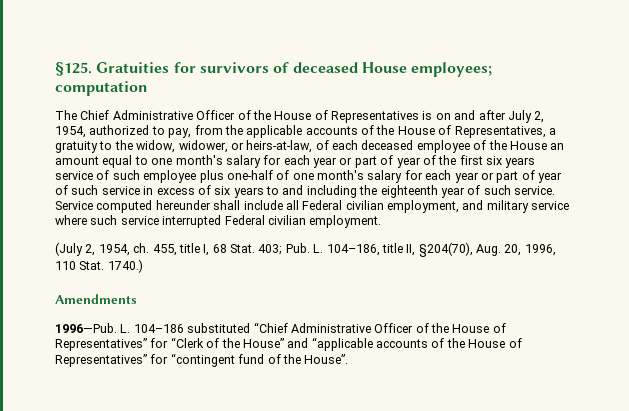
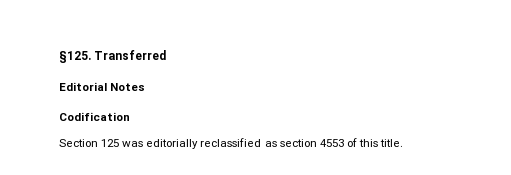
- Gratuities for survivors of deceased House employees; computation
- The Chief Administrative Officer of the House of Representatives is on and after July 2, 1954, authorized to pay, from the applicable accounts of the House of Representatives, a gratuity to the widow, widower, or heirs-at-law, of each deceased employee of the House an amount equal to one month's salary for each year or part of year of the first six years service of such employee plus one-half of one month's salary for each year or part of year of such service in excess of six years to and including the eighteenth year of such service. Service computed hereunder shall include all Federal civilian employment, and military service where such service interrupted Federal civilian employment.
- (July 2, 1954, ch. 455, title I, 68 Stat. 403; Pub. L. 104–186, title II, §204(70), Aug. 20, 1996, 110 Stat. 1740.)
- Amendments
- 1996—Pub. L. 104–186 substituted “Chief Administrative Officer of the House of Representatives” for “Clerk of the House” and “applicable accounts of the House of Representatives” for “contingent fund of the House”.
+ Transferred
+ Editorial Notes
+ Codification
+ Section 125 was editorially reclassified as section 4553 of this title.

